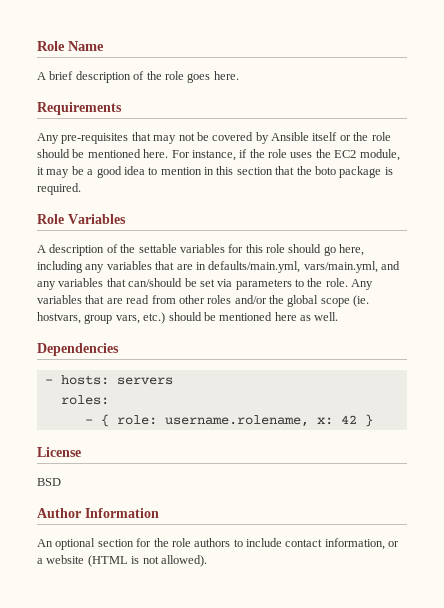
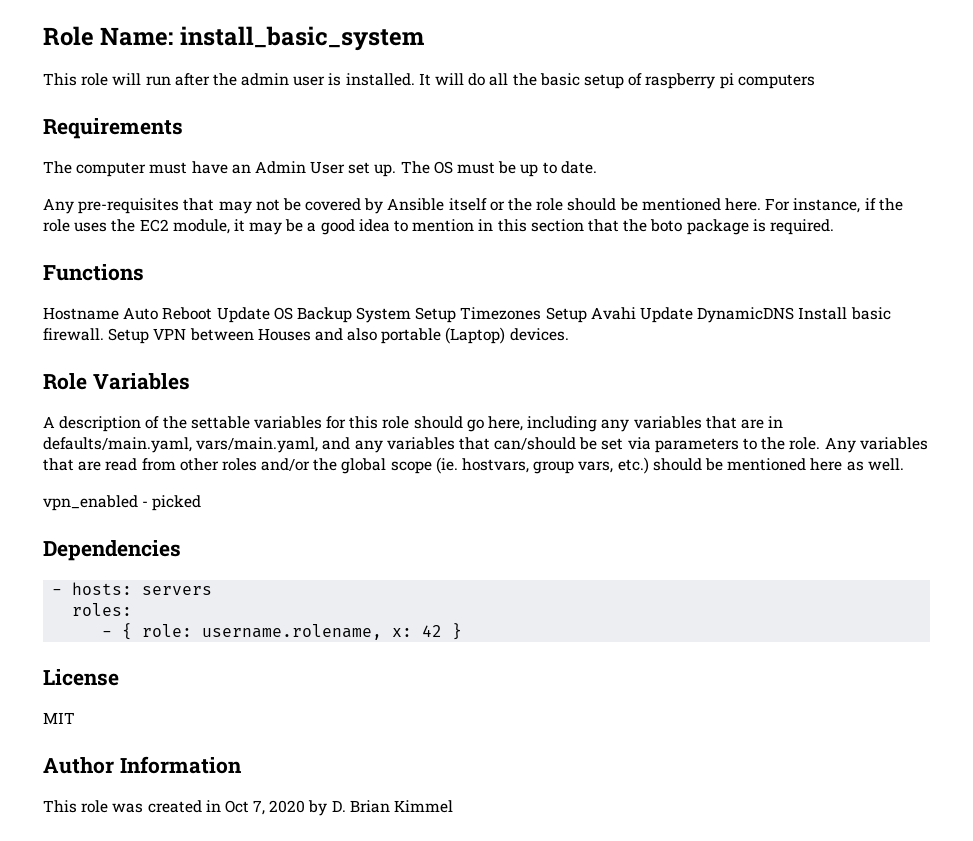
- Role Name
- A brief description of the role goes here.
+ Role Name: install_basic_system
+ This role will run after the admin user is installed. It will do all the basic setup of raspberry pi computers
  Requirements
+ The computer must have an Admin User set up. The OS must be up to date.
+ Functions
+ Hostname Auto Reboot Update OS Backup System Setup Timezones Setup Avahi Update DynamicDNS Install basic firewall. Setup VPN between Houses and also portable (Laptop) devices.
- A description of the settable variables for this role should go here, including any variables that are in defaults/main.yml, vars/main.yml, and any variables that can/should be set via parameters to the role.
+ A description of the settable variables for this role should go here, including any variables that are in defaults/main.yaml, vars/main.yaml, and any variables that can/should be set via parameters to the role.
+ vpn_enabled - picked
- BSD
+ MIT
- An optional section for the role authors to include contact information, or a website (HTML is not allowed).
+ This role was created in Oct 7, 2020 by D. Brian Kimmel

